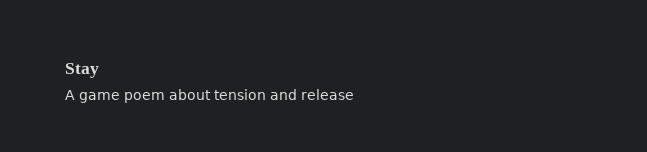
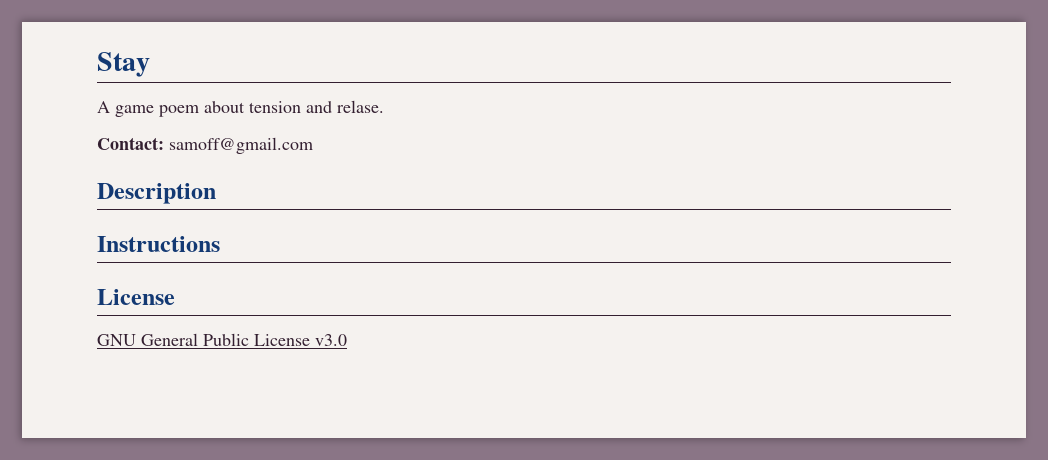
- A game poem about tension and release
+ A game poem about tension and relase.
+ Contact: samoff@gmail.com
+ Description
+ Instructions
+ License
+ GNU General Public License v3.0

